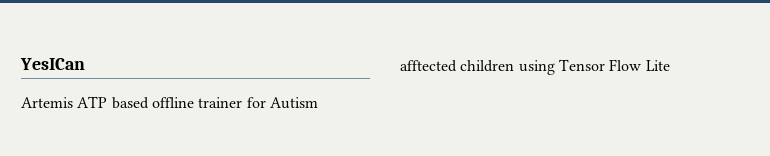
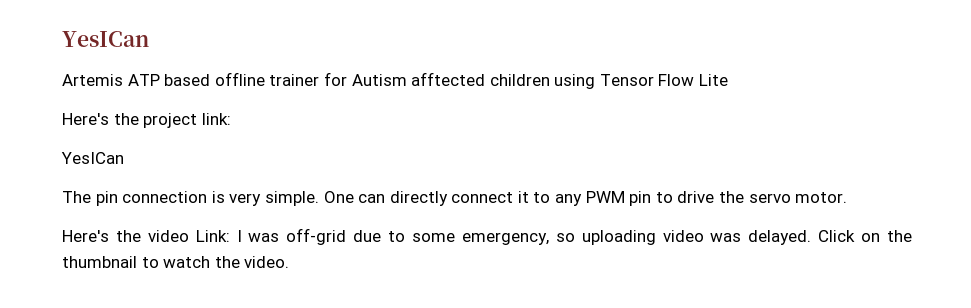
+ Here's the project link:
+ YesICan
+ The pin connection is very simple. One can directly connect it to any PWM pin to drive the servo motor.
+ Here's the video Link: I was off-grid due to some emergency, so uploading video was delayed. Click on the thumbnail to watch the video.

